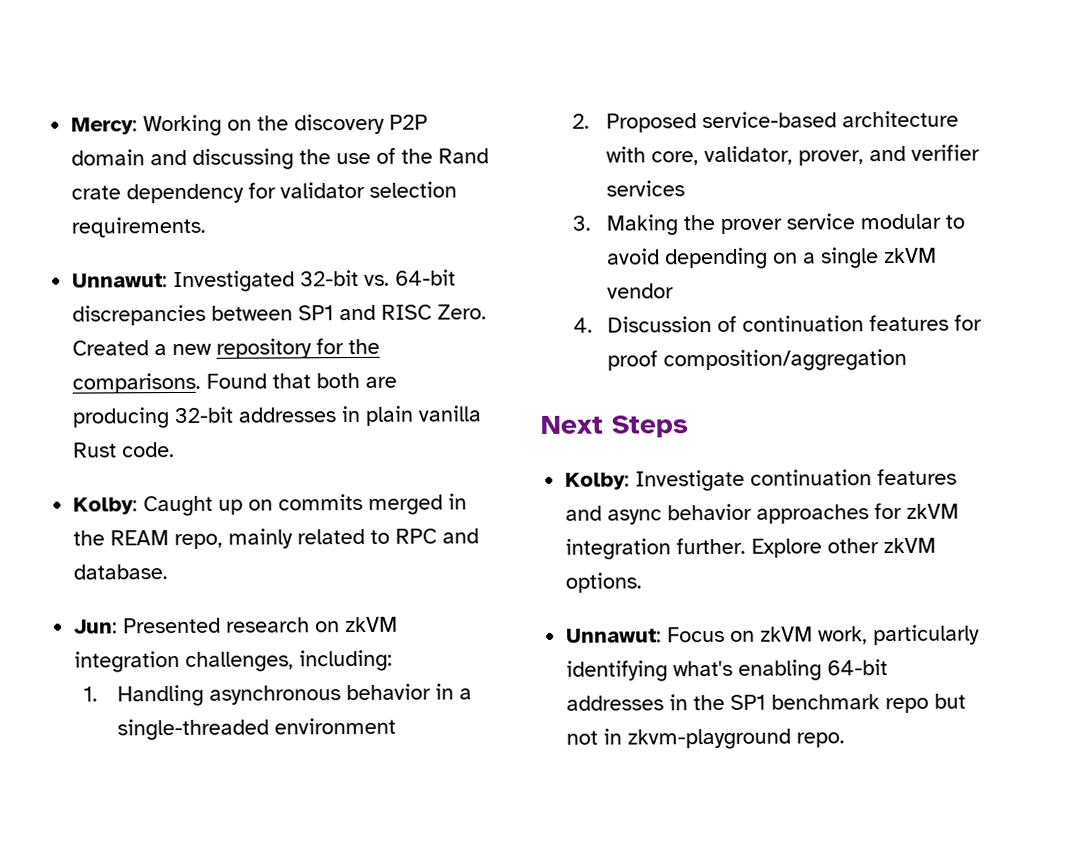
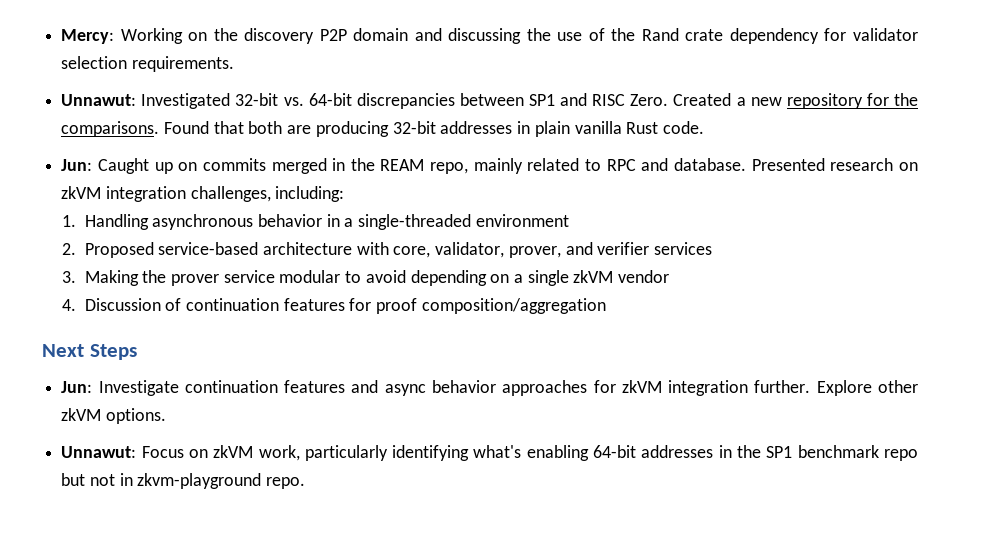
- Kolby: Caught up on commits merged in the REAM repo, mainly related to RPC and database.
- Jun: Presented research on zkVM integration challenges, including:
+ Jun: Caught up on commits merged in the REAM repo, mainly related to RPC and database. Presented research on zkVM integration challenges, including:
- Kolby: Investigate continuation features and async behavior approaches for zkVM integration further.
+ Jun: Investigate continuation features and async behavior approaches for zkVM integration further.

